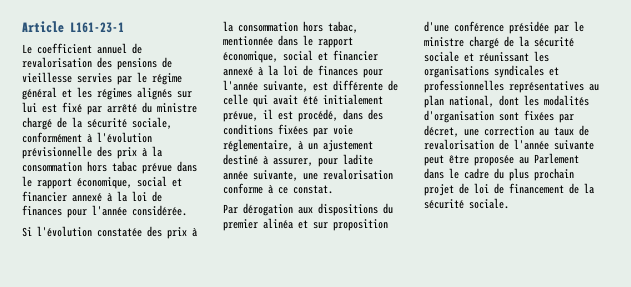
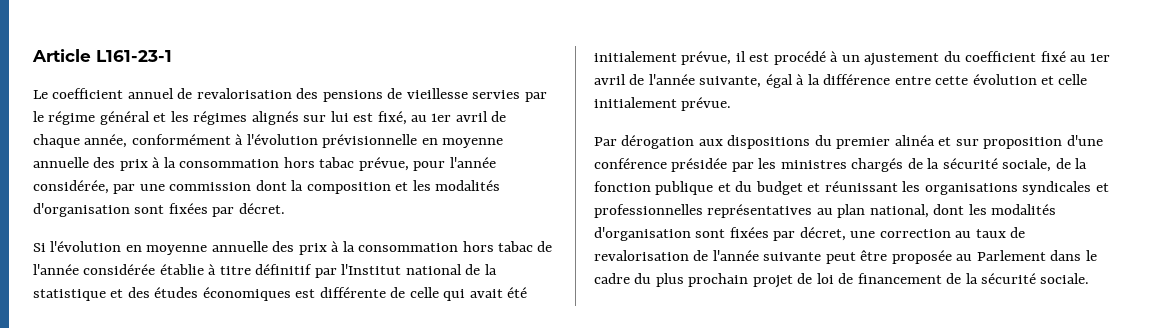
- Le coefficient annuel de revalorisation des pensions de vieillesse servies par le régime général et les régimes alignés sur lui est fixé par arrêté du ministre chargé de la sécurité sociale, conformément à l'évolution prévisionnelle des prix à la consommation hors tabac prévue dans le rapport économique, social et financier annexé à la loi de finances pour l'année considérée.
+ Le coefficient annuel de revalorisation des pensions de vieillesse servies par le régime général et les régimes alignés sur lui est fixé, au 1er avril de chaque année, conformément à l'évolution prévisionnelle en moyenne annuelle des prix à la consommation hors tabac prévue, pour l'année considérée, par une commission dont la composition et les modalités d'organisation sont fixées par décret.
- Si l'évolution constatée des prix à la consommation hors tabac, mentionnée dans le rapport économique, social et financier annexé à la loi de finances pour l'année suivante, est différente de celle qui avait été initialement prévue, il est procédé, dans des conditions fixées par voie réglementaire, à un ajustement destiné à assurer, pour ladite année suivante, une revalorisation conforme à ce constat.
+ Si l'évolution en moyenne annuelle des prix à la consommation hors tabac de l'année considérée établie à titre définitif par l'Institut national de la statistique et des études économiques est différente de celle qui avait été initialement prévue, il est procédé à un ajustement du coefficient fixé au 1er avril de l'année suivante, égal à la différence entre cette évolution et celle initialement prévue.
- Par dérogation aux dispositions du premier alinéa et sur proposition d'une conférence présidée par le ministre chargé de la sécurité sociale et réunissant les organisations syndicales et professionnelles représentatives au plan national, dont les modalités d'organisation sont fixées par décret, une correction au taux de revalorisation de l'année suivante peut être proposée au Parlement dans le cadre du plus prochain projet de loi de financement de la sécurité sociale.
+ Par dérogation aux dispositions du premier alinéa et sur proposition d'une conférence présidée par les ministres chargés de la sécurité sociale, de la fonction publique et du budget et réunissant les organisations syndicales et professionnelles représentatives au plan national, dont les modalités d'organisation sont fixées par décret, une correction au taux de revalorisation de l'année suivante peut être proposée au Parlement dans le cadre du plus prochain projet de loi de financement de la sécurité sociale.

